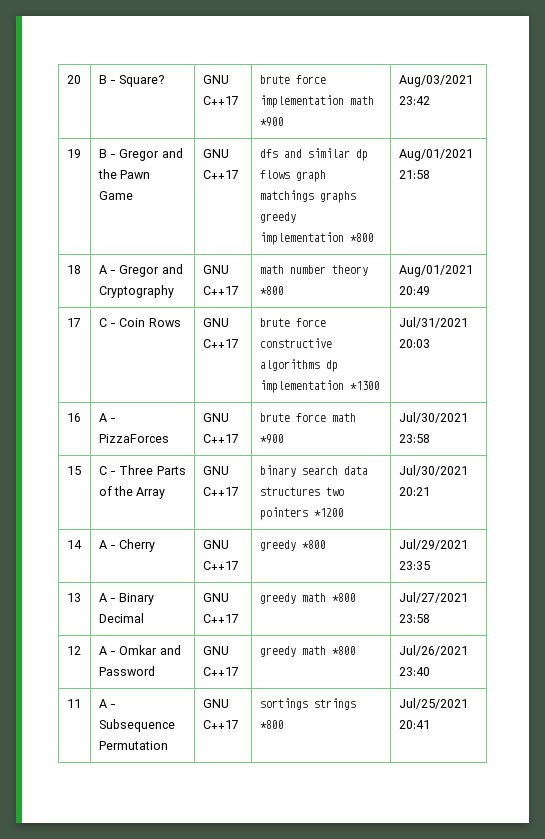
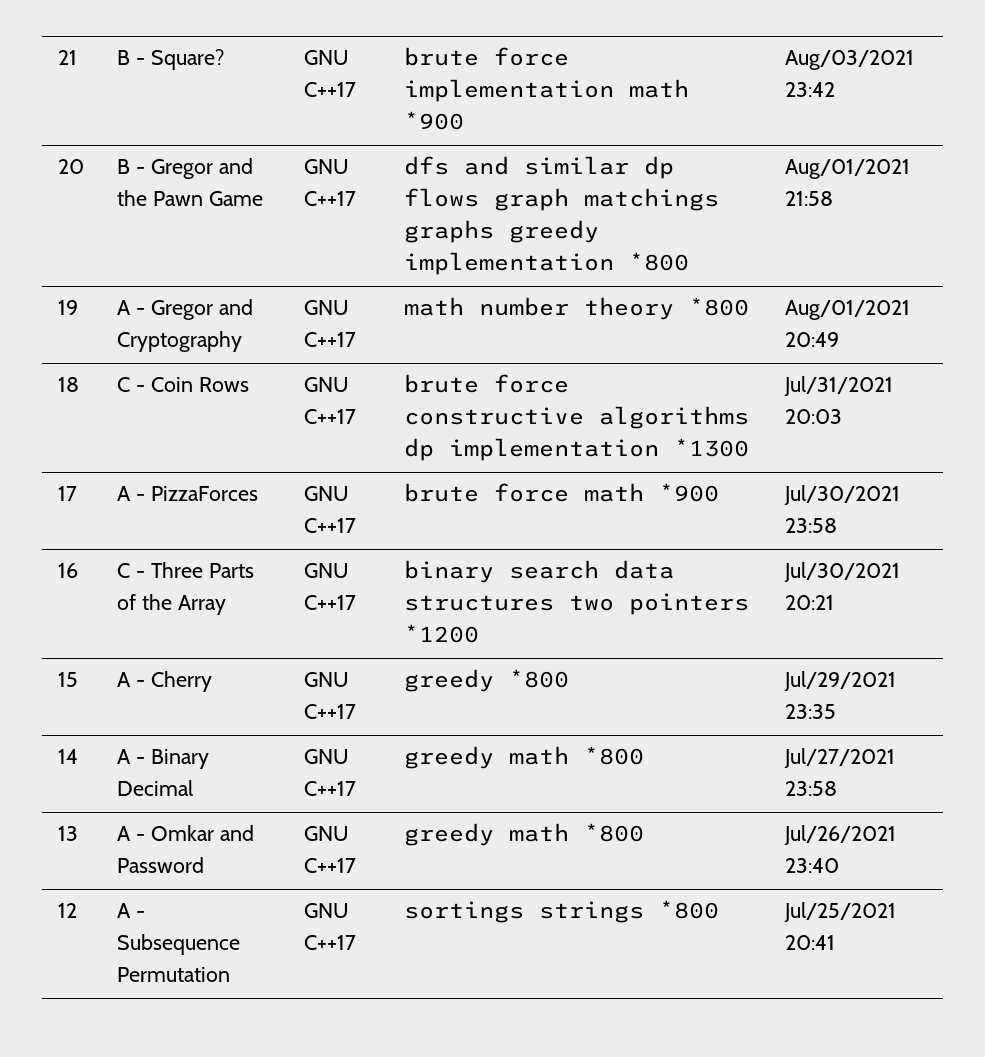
- 20 | B - Square? | GNU C++17 | brute force implementation math *900 | Aug/03/2021 23:42
+ 21 | B - Square? | GNU C++17 | brute force implementation math *900 | Aug/03/2021 23:42
- 19 | B - Gregor and the Pawn Game | GNU C++17 | dfs and similar dp flows graph matchings graphs greedy implementation *800 | Aug/01/2021 21:58
+ 20 | B - Gregor and the Pawn Game | GNU C++17 | dfs and similar dp flows graph matchings graphs greedy implementation *800 | Aug/01/2021 21:58
- 18 | A - Gregor and Cryptography | GNU C++17 | math number theory *800 | Aug/01/2021 20:49
+ 19 | A - Gregor and Cryptography | GNU C++17 | math number theory *800 | Aug/01/2021 20:49
- 17 | C - Coin Rows | GNU C++17 | brute force constructive algorithms dp implementation *1300 | Jul/31/2021 20:03
+ 18 | C - Coin Rows | GNU C++17 | brute force constructive algorithms dp implementation *1300 | Jul/31/2021 20:03
- 16 | A - PizzaForces | GNU C++17 | brute force math *900 | Jul/30/2021 23:58
+ 17 | A - PizzaForces | GNU C++17 | brute force math *900 | Jul/30/2021 23:58
- 15 | C - Three Parts of the Array | GNU C++17 | binary search data structures two pointers *1200 | Jul/30/2021 20:21
+ 16 | C - Three Parts of the Array | GNU C++17 | binary search data structures two pointers *1200 | Jul/30/2021 20:21
- 14 | A - Cherry | GNU C++17 | greedy *800 | Jul/29/2021 23:35
+ 15 | A - Cherry | GNU C++17 | greedy *800 | Jul/29/2021 23:35
- 13 | A - Binary Decimal | GNU C++17 | greedy math *800 | Jul/27/2021 23:58
+ 14 | A - Binary Decimal | GNU C++17 | greedy math *800 | Jul/27/2021 23:58
- 12 | A - Omkar and Password | GNU C++17 | greedy math *800 | Jul/26/2021 23:40
+ 13 | A - Omkar and Password | GNU C++17 | greedy math *800 | Jul/26/2021 23:40
- 11 | A - Subsequence Permutation | GNU C++17 | sortings strings *800 | Jul/25/2021 20:41
+ 12 | A - Subsequence Permutation | GNU C++17 | sortings strings *800 | Jul/25/2021 20:41

